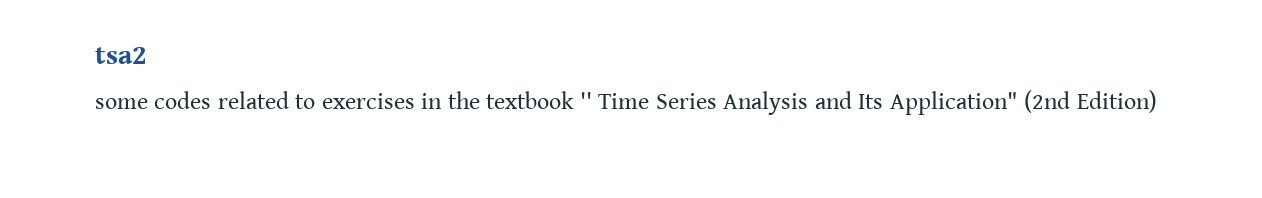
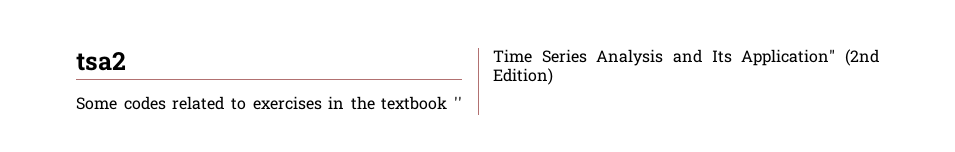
- some codes related to exercises in the textbook '' Time Series Analysis and Its Application" (2nd Edition)
+ Some codes related to exercises in the textbook '' Time Series Analysis and Its Application" (2nd Edition)

